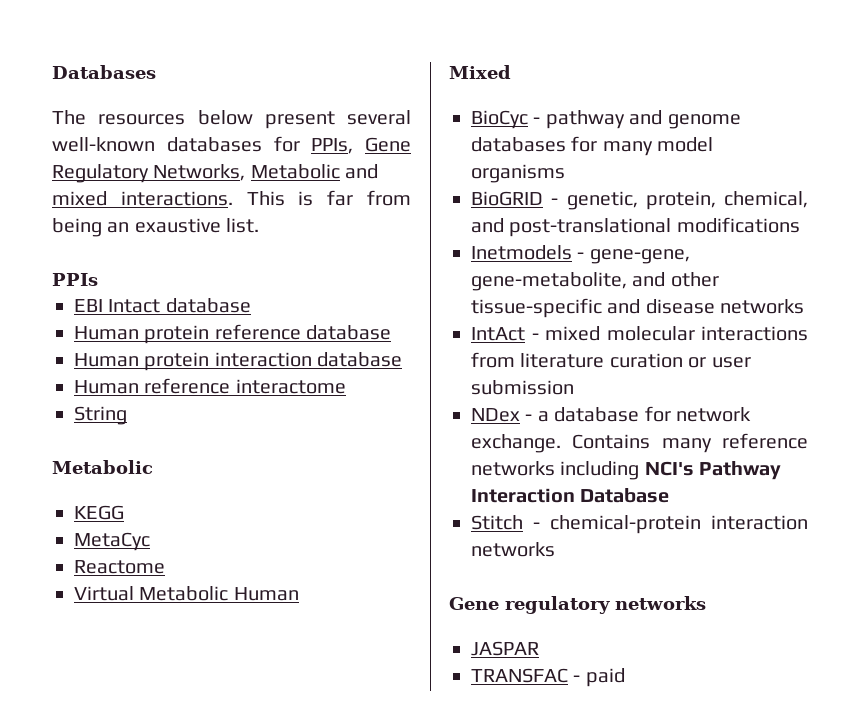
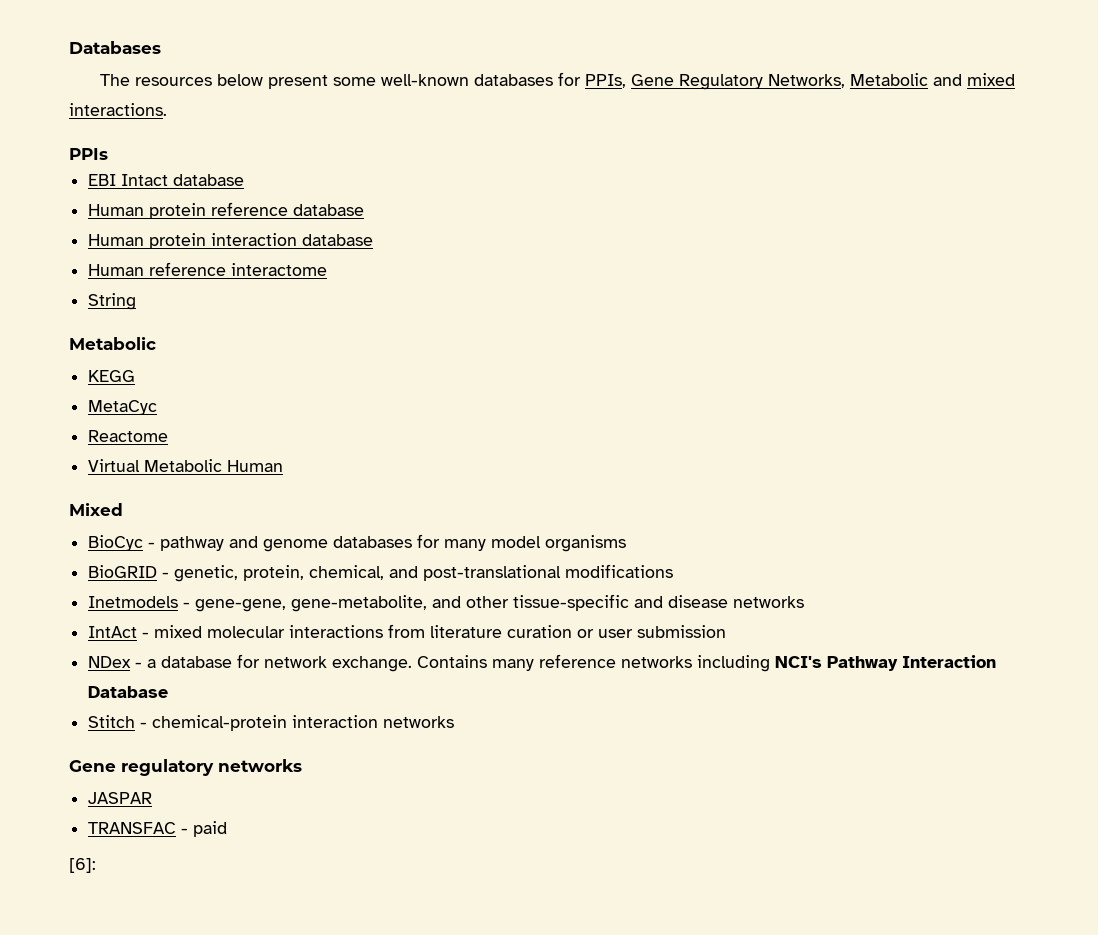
- The resources below present several well-known databases for PPIs, Gene Regulatory Networks, Metabolic and mixed interactions. This is far from being an exaustive list.
+ The resources below present some well-known databases for PPIs, Gene Regulatory Networks, Metabolic and mixed interactions.
+ [6]:

